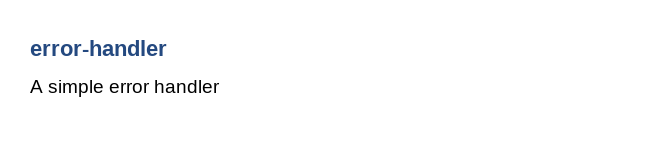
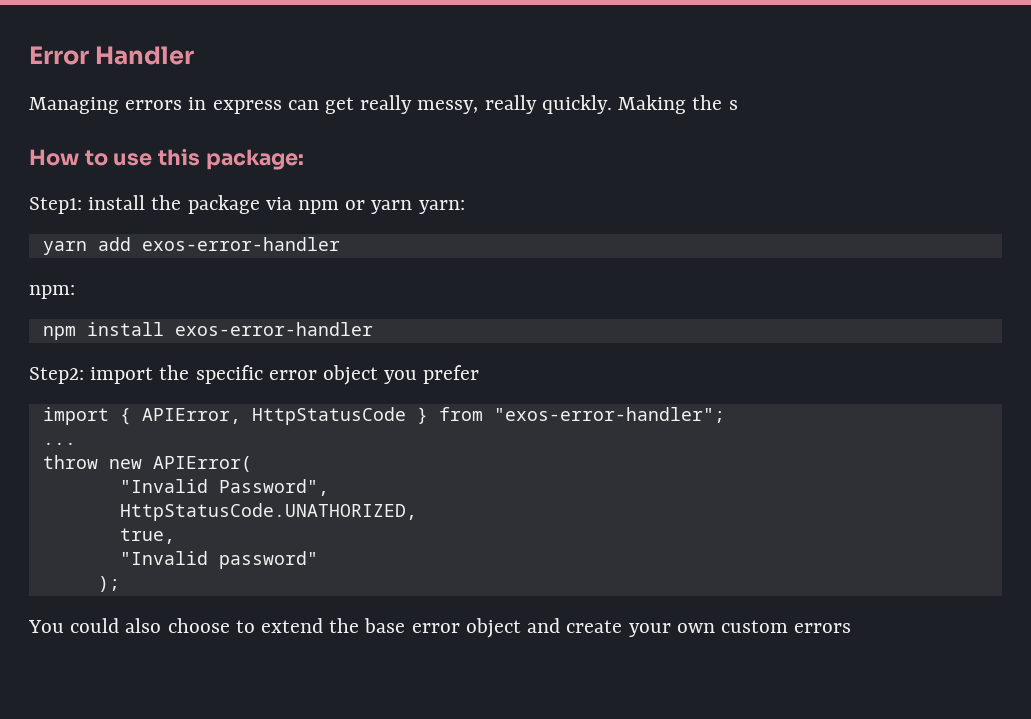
- error-handler
- A simple error handler
+ Error Handler
+ Managing errors in express can get really messy, really quickly. Making the s
+ How to use this package:
+ Step1: install the package via npm or yarn yarn:
+ yarn add exos-error-handler
+ npm:
+ npm install exos-error-handler
+ Step2: import the specific error object you prefer
+ import { APIError, HttpStatusCode } from "exos-error-handler";
+ ...
+ throw new APIError(
+ "Invalid Password",
+ HttpStatusCode.UNATHORIZED,
+ true,
+ "Invalid password"
+ );
+ You could also choose to extend the base error object and create your own custom errors

